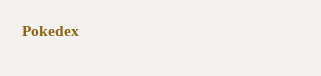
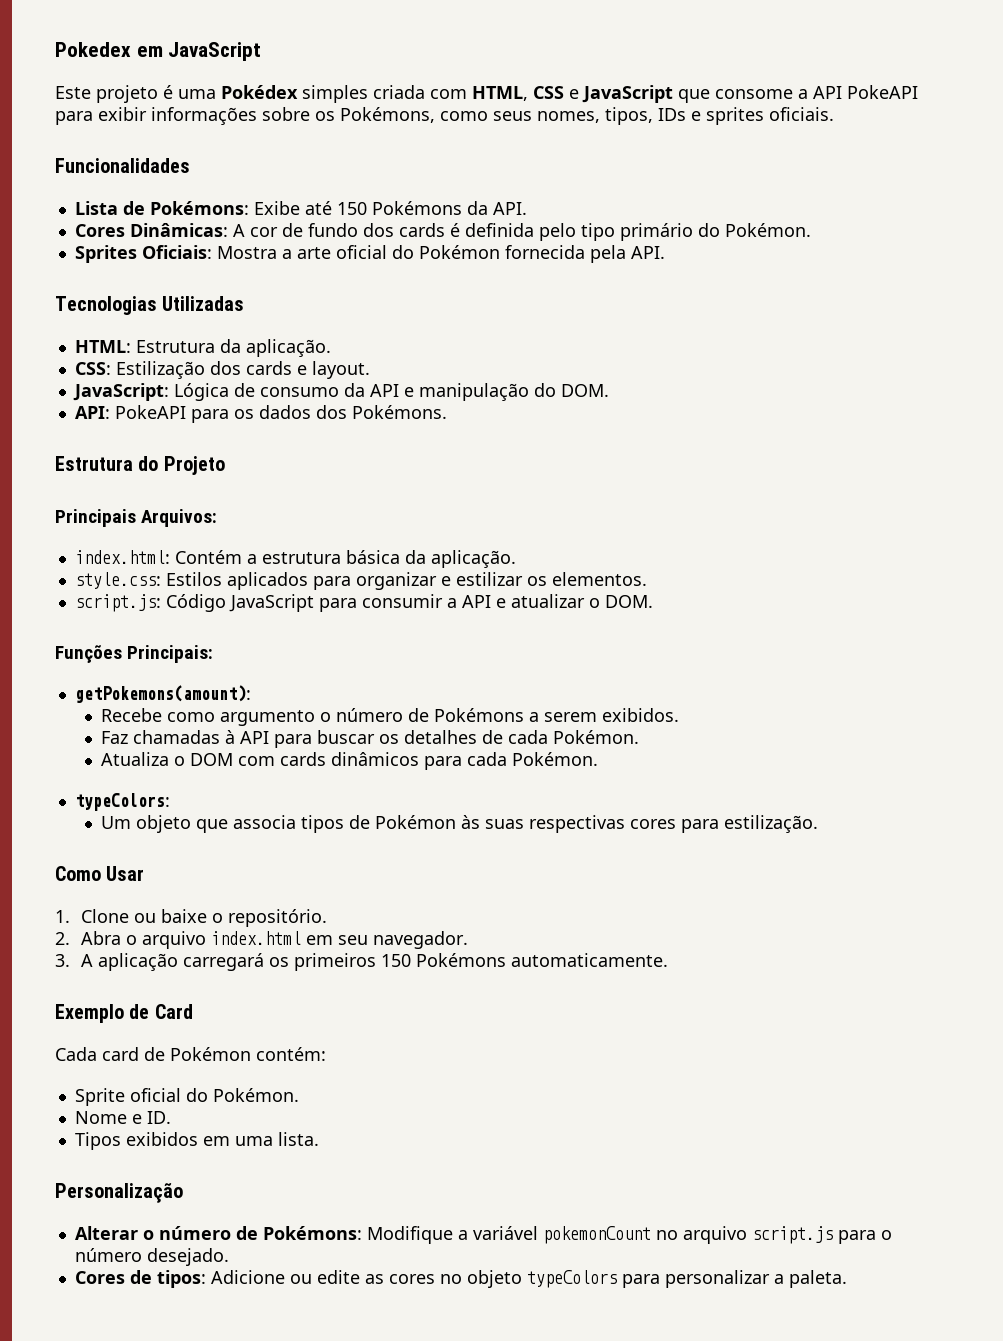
- Pokedex
+ Pokedex em JavaScript
+ Este projeto é uma Pokédex simples criada com HTML, CSS e JavaScript que consome a API PokeAPI para exibir informações sobre os Pokémons, como seus nomes, tipos, IDs e sprites oficiais.
+ Funcionalidades
+ Lista de Pokémons: Exibe até 150 Pokémons da API.
+ Cores Dinâmicas: A cor de fundo dos cards é definida pelo tipo primário do Pokémon.
+ Sprites Oficiais: Mostra a arte oficial do Pokémon fornecida pela API.
+ Tecnologias Utilizadas
+ HTML: Estrutura da aplicação.
+ CSS: Estilização dos cards e layout.
+ JavaScript: Lógica de consumo da API e manipulação do DOM.
+ API: PokeAPI para os dados dos Pokémons.
+ Estrutura do Projeto
+ Principais Arquivos:
+ index.html: Contém a estrutura básica da aplicação.
+ style.css: Estilos aplicados para organizar e estilizar os elementos.
+ script.js: Código JavaScript para consumir a API e atualizar o DOM.
+ Funções Principais:
+ getPokemons(amount):
+ Recebe como argumento o número de Pokémons a serem exibidos.
+ Faz chamadas à API para buscar os detalhes de cada Pokémon.
+ Atualiza o DOM com cards dinâmicos para cada Pokémon.
+ typeColors:
+ Um objeto que associa tipos de Pokémon às suas respectivas cores para estilização.
+ Como Usar
+ 1. Clone ou baixe o repositório.
+ 2. Abra o arquivo index.html em seu navegador.
+ 3. A aplicação carregará os primeiros 150 Pokémons automaticamente.
+ Exemplo de Card
+ Cada card de Pokémon contém:
+ Sprite oficial do Pokémon.
+ Nome e ID.
+ Tipos exibidos em uma lista.
+ Personalização
+ Alterar o número de Pokémons: Modifique a variável pokemonCount no arquivo script.js para o número desejado.
+ Cores de tipos: Adicione ou edite as cores no objeto typeColors para personalizar a paleta.

